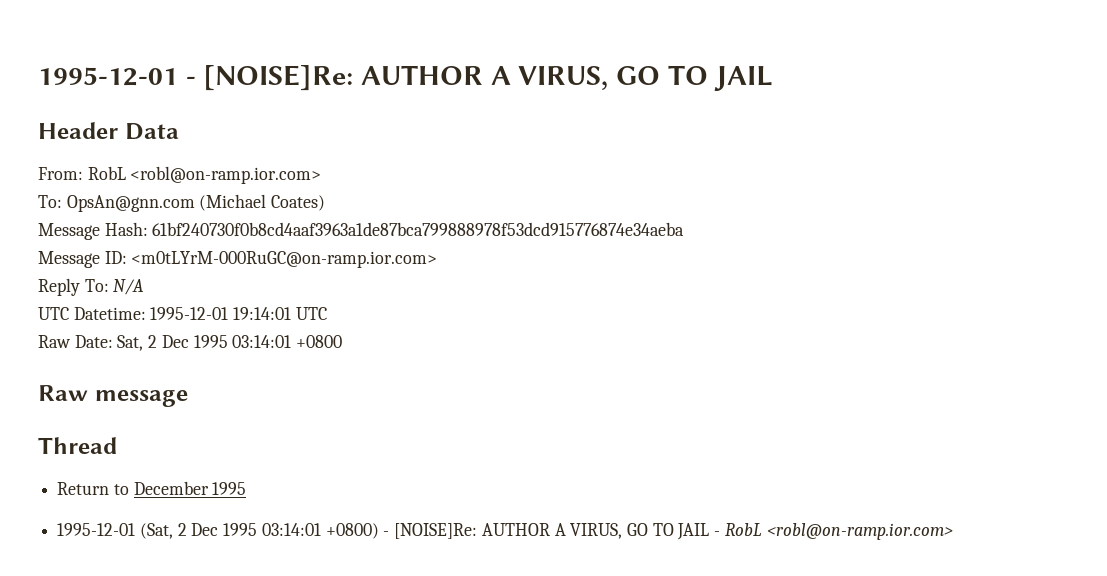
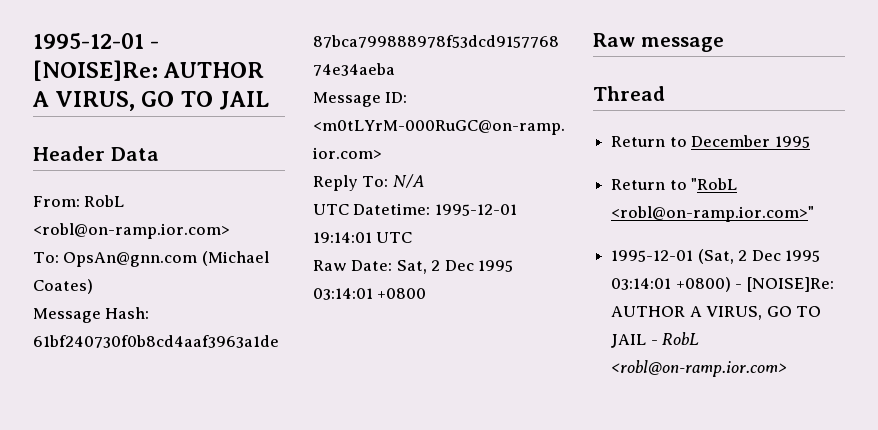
+ Return to "RobL <robl@on-ramp.ior.com>"

